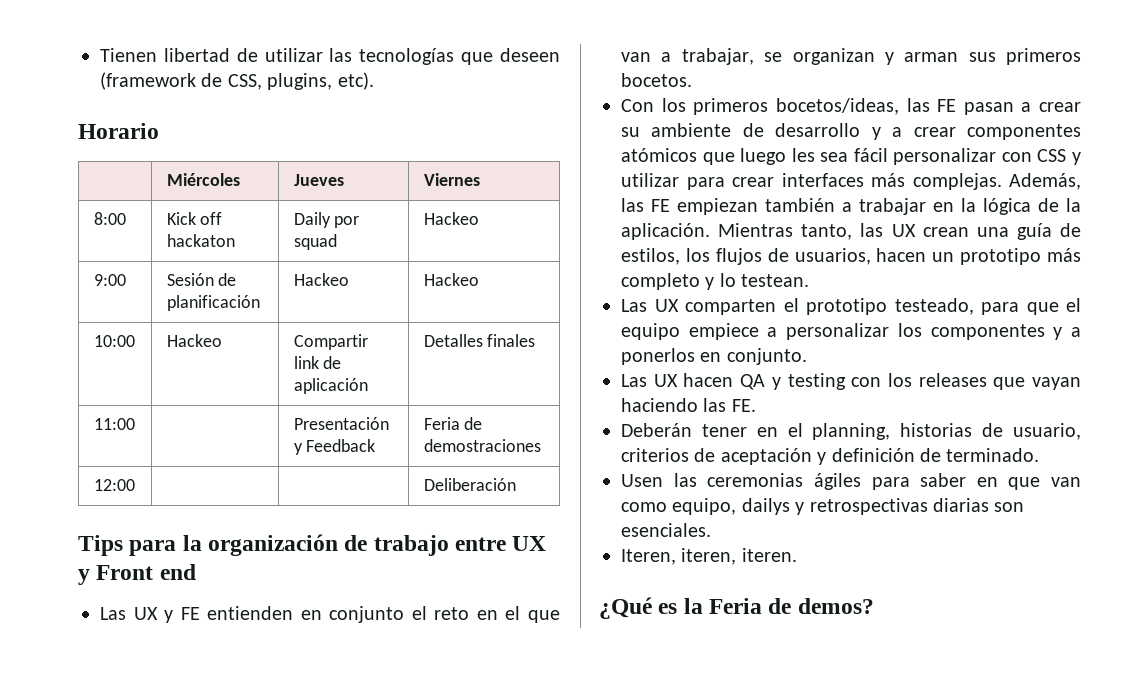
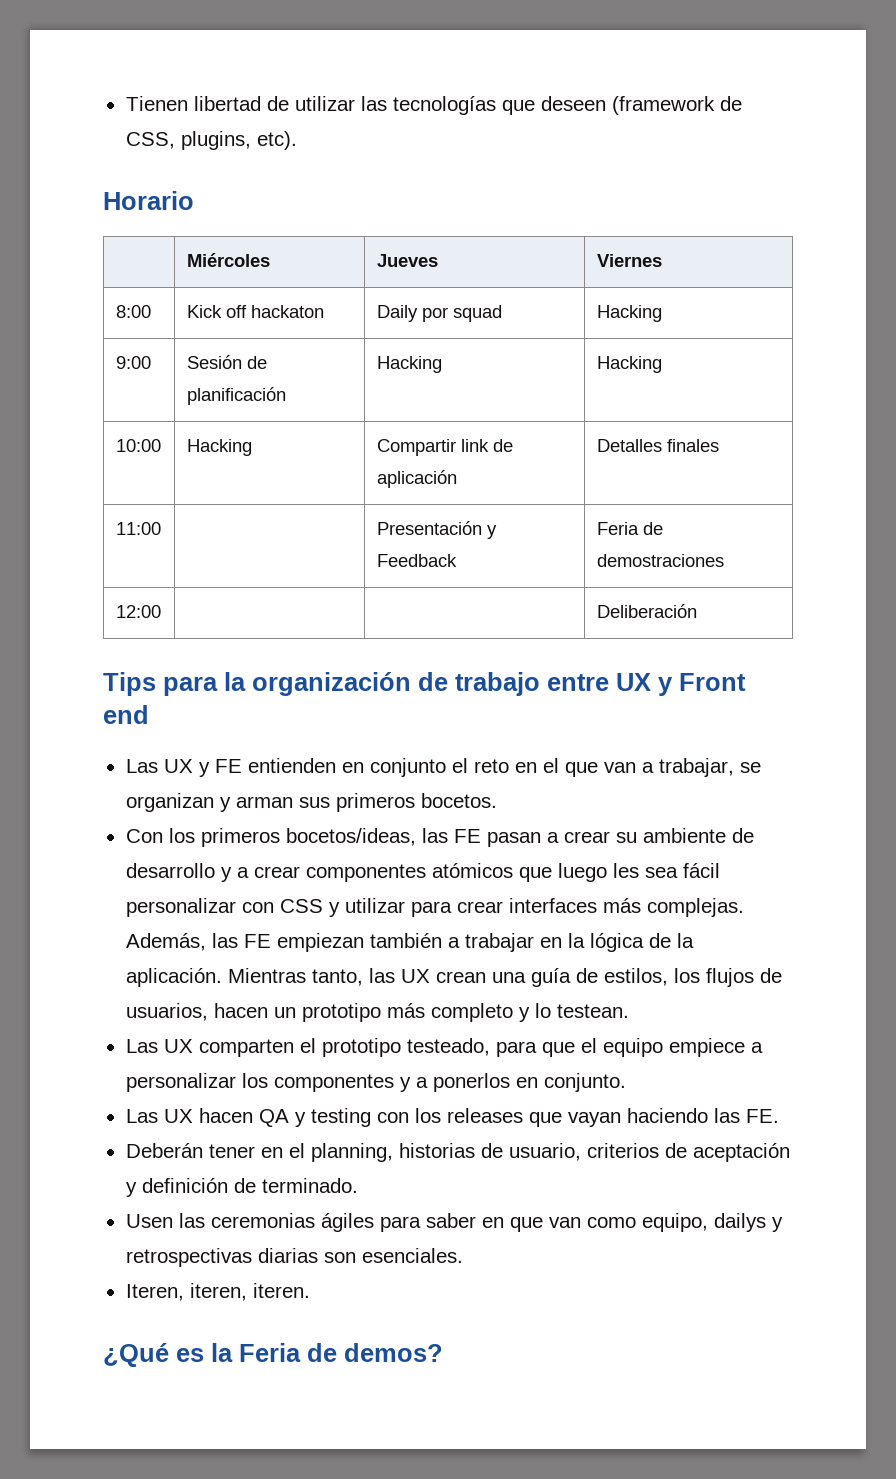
- 8:00 | Kick off hackaton | Daily por squad | Hackeo
+ 8:00 | Kick off hackaton | Daily por squad | Hacking
- 9:00 | Sesión de planificación | Hackeo | Hackeo
+ 9:00 | Sesión de planificación | Hacking | Hacking
- 10:00 | Hackeo | Compartir link de aplicación | Detalles finales
+ 10:00 | Hacking | Compartir link de aplicación | Detalles finales

